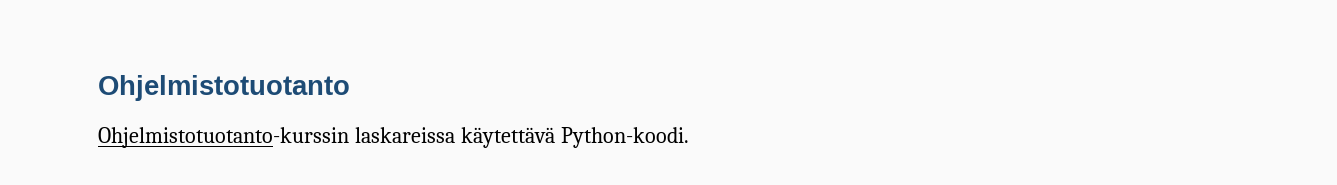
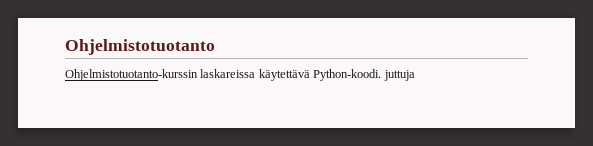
- Ohjelmistotuotanto-kurssin laskareissa käytettävä Python-koodi.
+ Ohjelmistotuotanto-kurssin laskareissa käytettävä Python-koodi. juttuja

